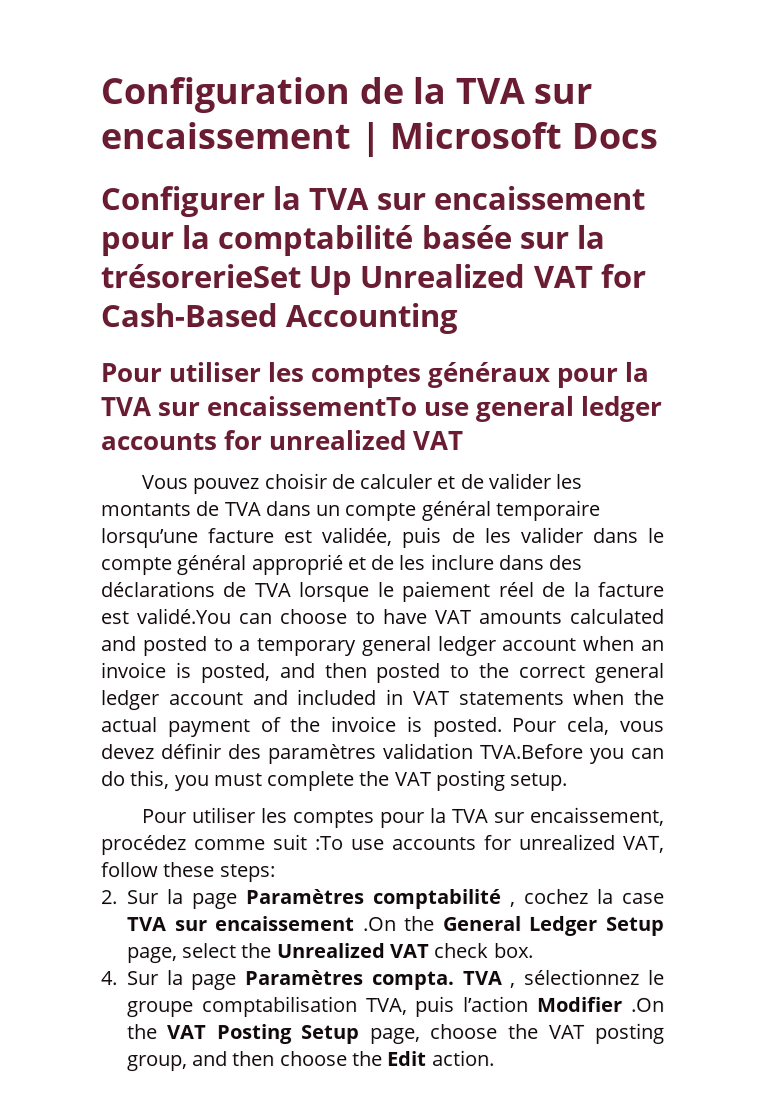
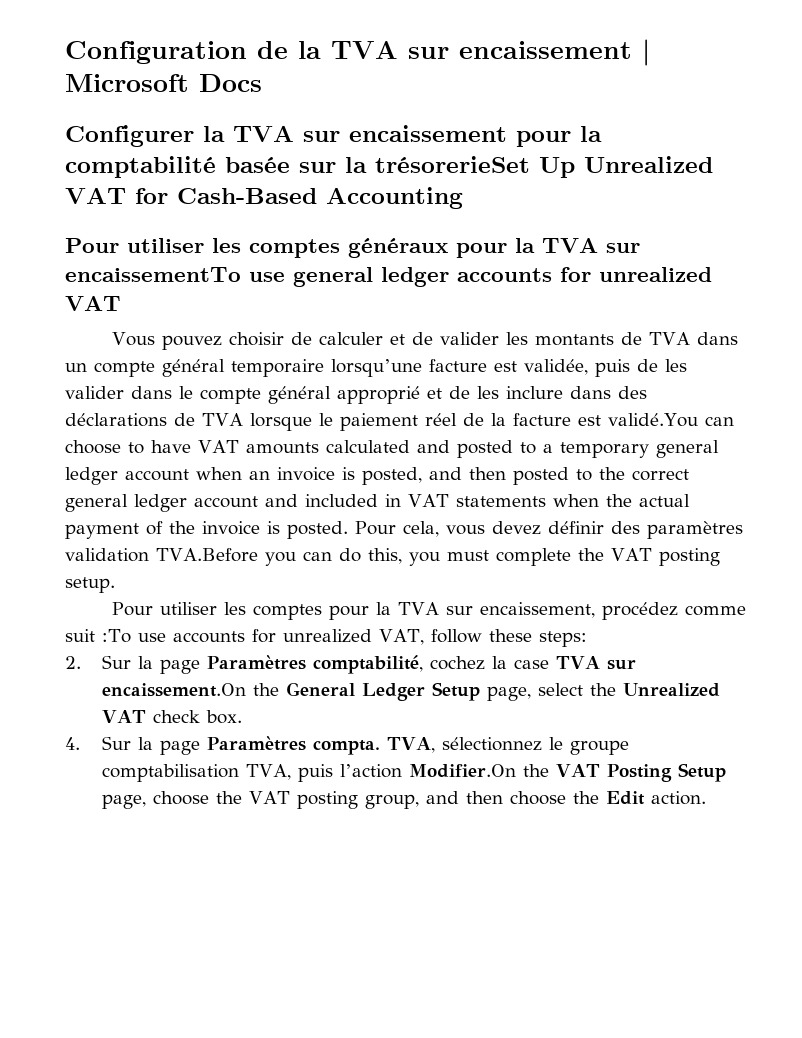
- 2. Sur la page Paramètres comptabilité , cochez la case TVA sur encaissement .On the General Ledger Setup page, select the Unrealized VAT check box.
+ 2. Sur la page Paramètres comptabilité, cochez la case TVA sur encaissement.On the General Ledger Setup page, select the Unrealized VAT check box.
- TVA , sélectionnez le groupe comptabilisation TVA, puis l’action Modifier .On the VAT Posting Setup page, choose the VAT posting group, and then choose the Edit action.
+ TVA, sélectionnez le groupe comptabilisation TVA, puis l’action Modifier.On the VAT Posting Setup page, choose the VAT posting group, and then choose the Edit action.

